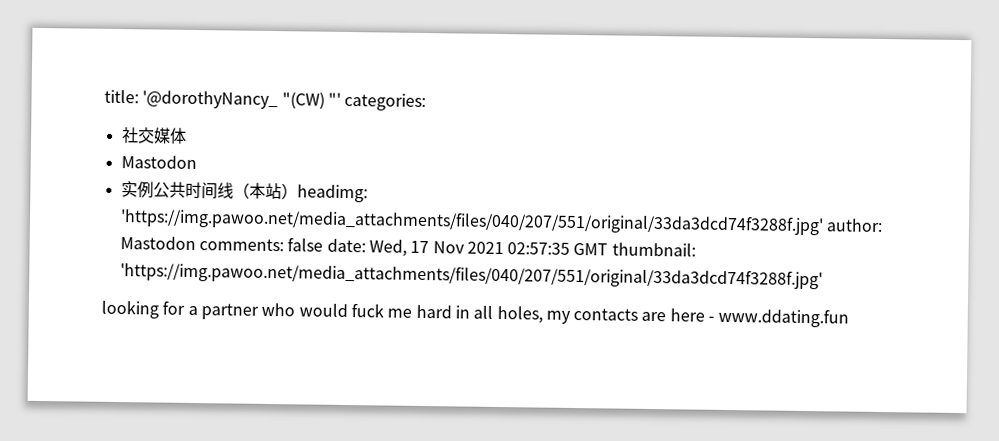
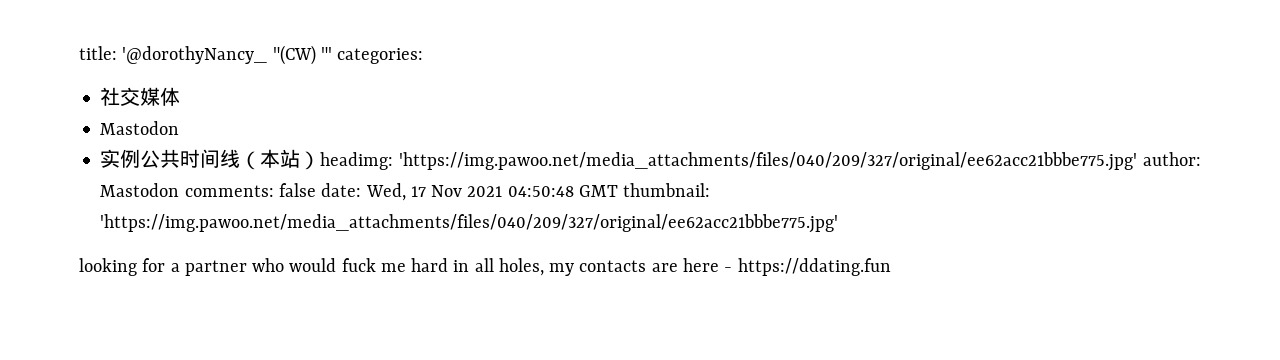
- 实例公共时间线（本站）headimg: 'https://img.pawoo.net/media_attachments/files/040/207/551/original/33da3dcd74f3288f.jpg' author: Mastodon comments: false date: Wed, 17 Nov 2021 02:57:35 GMT thumbnail: 'https://img.pawoo.net/media_attachments/files/040/207/551/original/33da3dcd74f3288f.jpg'
+ 实例公共时间线（本站）headimg: 'https://img.pawoo.net/media_attachments/files/040/209/327/original/ee62acc21bbbe775.jpg' author: Mastodon comments: false date: Wed, 17 Nov 2021 04:50:48 GMT thumbnail: 'https://img.pawoo.net/media_attachments/files/040/209/327/original/ee62acc21bbbe775.jpg'
- looking for a partner who would fuck me hard in all holes, my contacts are here - www.ddating.fun
+ looking for a partner who would fuck me hard in all holes, my contacts are here - https://ddating.fun

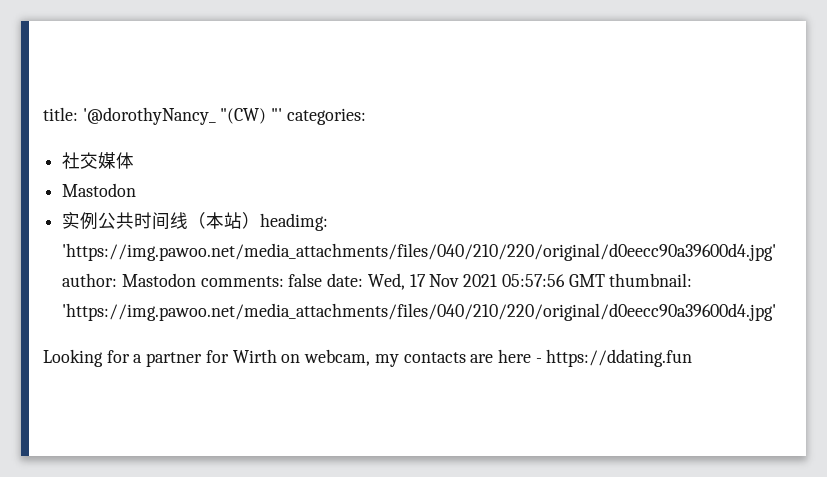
- 实例公共时间线（本站）headimg: 'https://img.pawoo.net/media_attachments/files/040/209/327/original/ee62acc21bbbe775.jpg' author: Mastodon comments: false date: Wed, 17 Nov 2021 04:50:48 GMT thumbnail: 'https://img.pawoo.net/media_attachments/files/040/209/327/original/ee62acc21bbbe775.jpg'
- looking for a partner who would fuck me hard in all holes, my contacts are here - https://ddating.fun
+ 实例公共时间线（本站）headimg: 'https://img.pawoo.net/media_attachments/files/040/210/220/original/d0eecc90a39600d4.jpg' author: Mastodon comments: false date: Wed, 17 Nov 2021 05:57:56 GMT thumbnail: 'https://img.pawoo.net/media_attachments/files/040/210/220/original/d0eecc90a39600d4.jpg'
+ Looking for a partner for Wirth on webcam, my contacts are here - https://ddating.fun

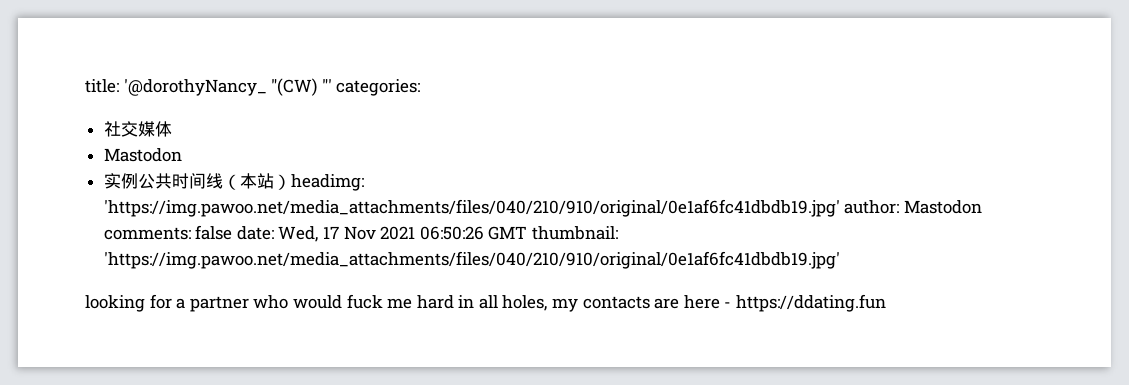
- 实例公共时间线（本站）headimg: 'https://img.pawoo.net/media_attachments/files/040/210/220/original/d0eecc90a39600d4.jpg' author: Mastodon comments: false date: Wed, 17 Nov 2021 05:57:56 GMT thumbnail: 'https://img.pawoo.net/media_attachments/files/040/210/220/original/d0eecc90a39600d4.jpg'
- Looking for a partner for Wirth on webcam, my contacts are here - https://ddating.fun
+ 实例公共时间线（本站）headimg: 'https://img.pawoo.net/media_attachments/files/040/210/910/original/0e1af6fc41dbdb19.jpg' author: Mastodon comments: false date: Wed, 17 Nov 2021 06:50:26 GMT thumbnail: 'https://img.pawoo.net/media_attachments/files/040/210/910/original/0e1af6fc41dbdb19.jpg'
+ looking for a partner who would fuck me hard in all holes, my contacts are here - https://ddating.fun

